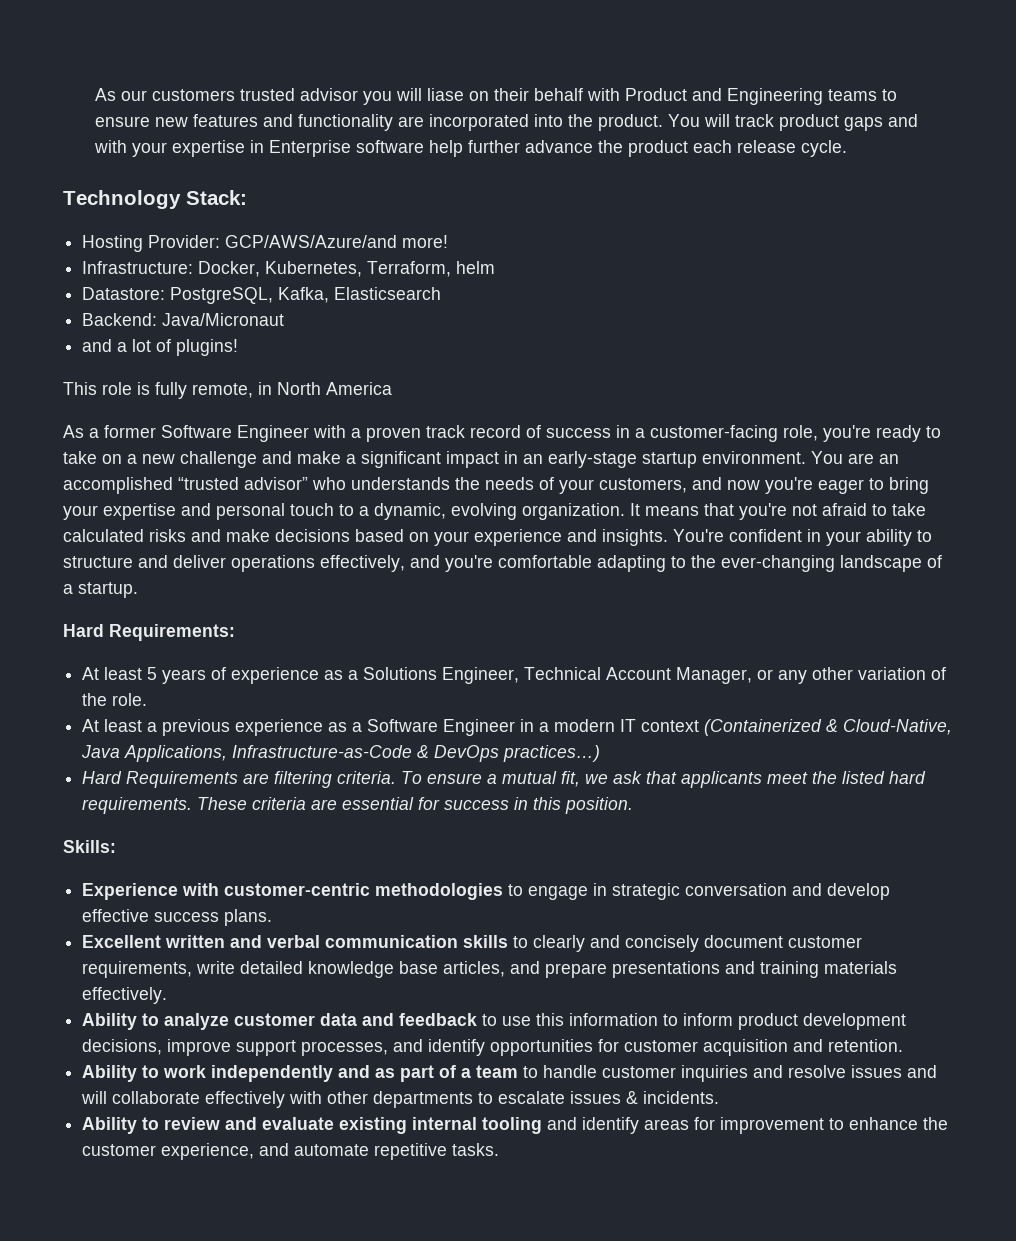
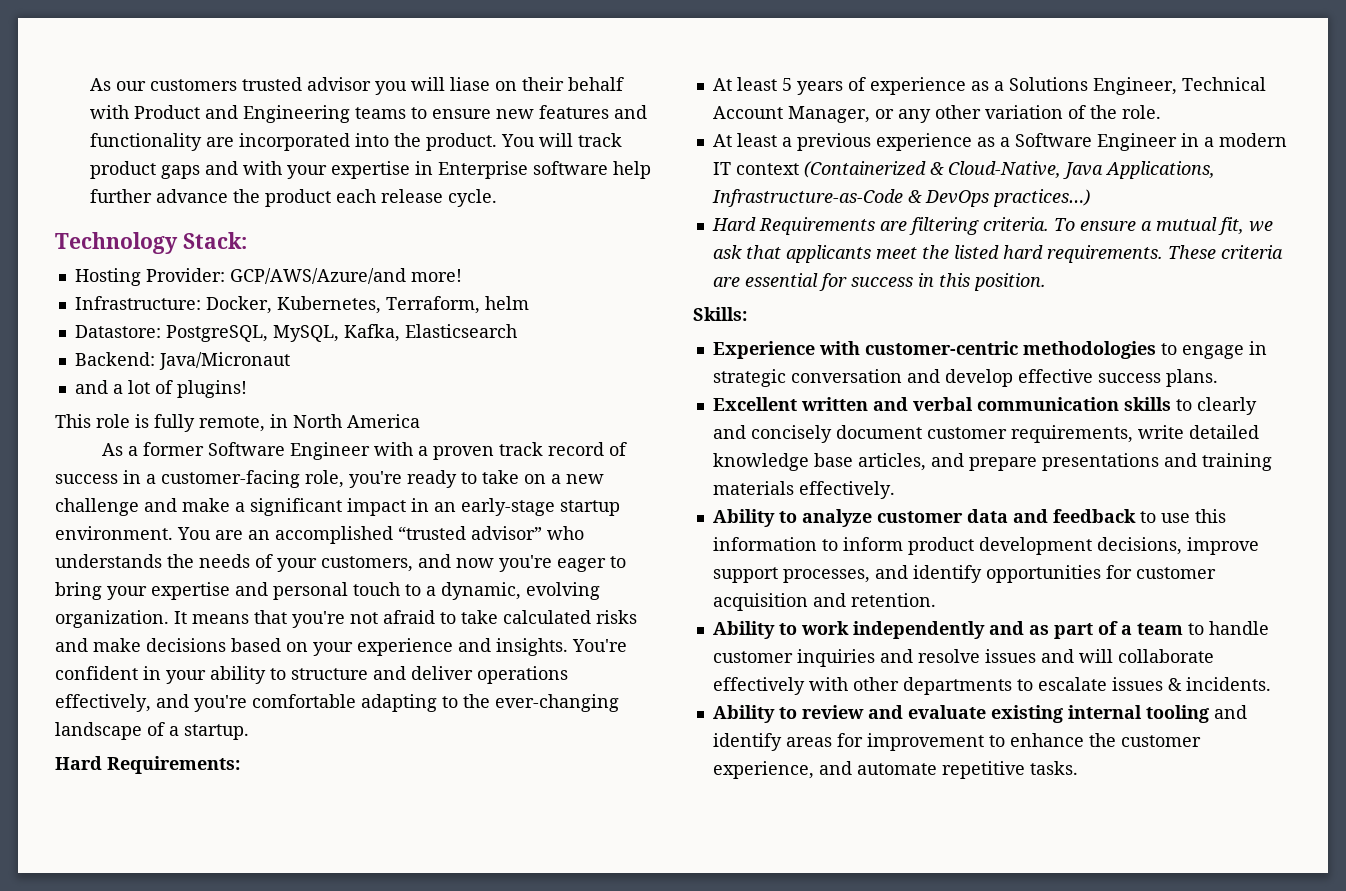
- Datastore: PostgreSQL, Kafka, Elasticsearch
+ Datastore: PostgreSQL, MySQL, Kafka, Elasticsearch

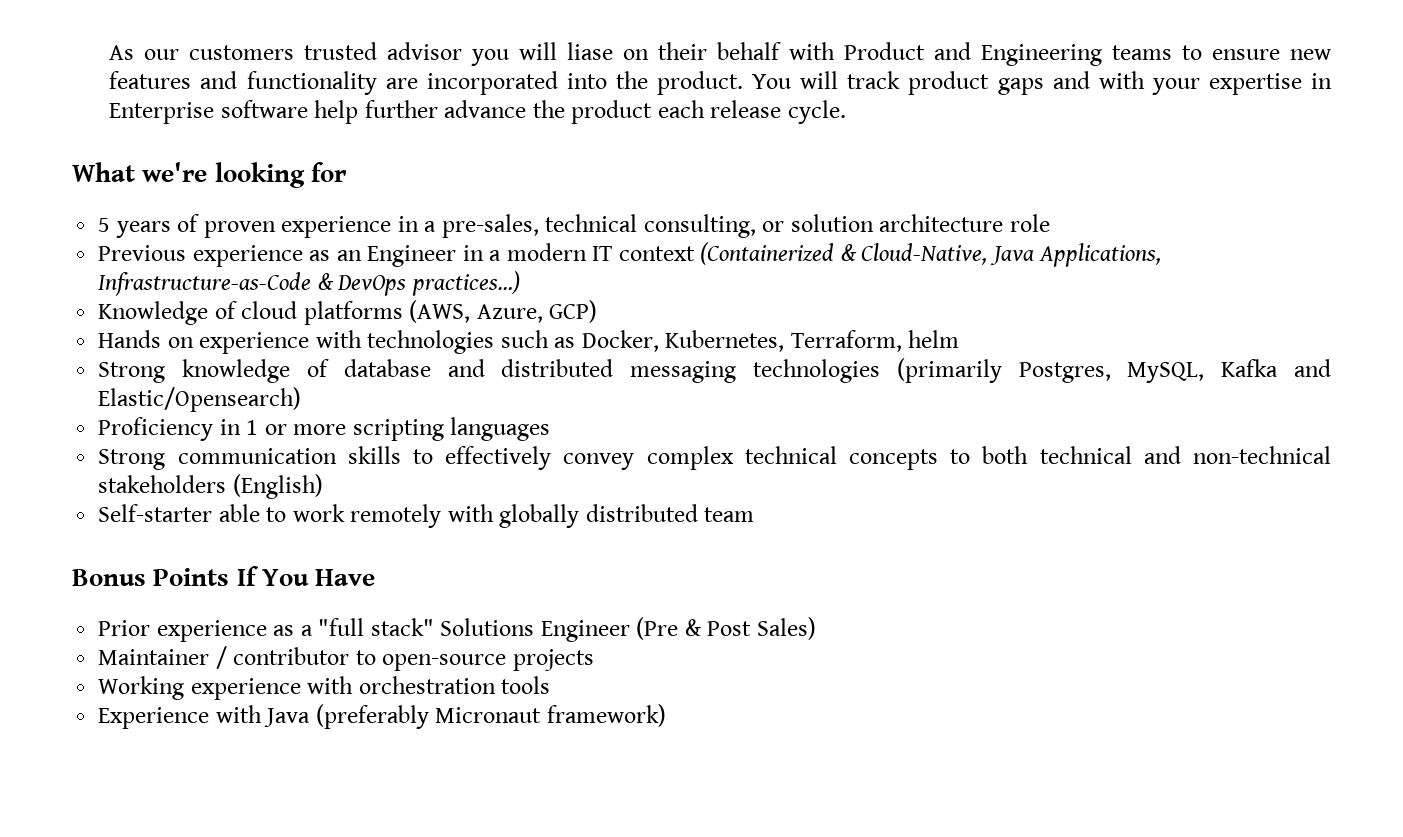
- Technology Stack:
- Hosting Provider: GCP/AWS/Azure/and more!
- Infrastructure: Docker, Kubernetes, Terraform, helm
- Datastore: PostgreSQL, MySQL, Kafka, Elasticsearch
- Backend: Java/Micronaut
- and a lot of plugins!
- This role is fully remote, in North America
- As a former Software Engineer with a proven track record of success in a customer-facing role, you're ready to take on a new challenge and make a significant impact in an early-stage startup environment. You are an accomplished “trusted advisor” who understands the needs of your customers, and now you're eager to bring your expertise and personal touch to a dynamic, evolving organization. It means that you're not afraid to take calculated risks and make decisions based on your experience and insights. You're confident in your ability to structure and deliver operations effectively, and you're comfortable adapting to the ever-changing landscape of a startup.
- Hard Requirements:
- At least 5 years of experience as a Solutions Engineer, Technical Account Manager, or any other variation of the role.
- At least a previous experience as a Software Engineer in a modern IT context (Containerized & Cloud-Native, Java Applications, Infrastructure-as-Code & DevOps practices…)
+ What we're looking for
+ 5 years of proven experience in a pre-sales, technical consulting, or solution architecture role
+ Previous experience as an Engineer in a modern IT context (Containerized & Cloud-Native, Java Applications, Infrastructure-as-Code & DevOps practices…)
- Hard Requirements are filtering criteria. To ensure a mutual fit, we ask that applicants meet the listed hard requirements. These criteria are essential for success in this position.
- Skills:
- Experience with customer-centric methodologies to engage in strategic conversation and develop effective success plans.
- Excellent written and verbal communication skills to clearly and concisely document customer requirements, write detailed knowledge base articles, and prepare presentations and training materials effectively.
- Ability to analyze customer data and feedback to use this information to inform product development decisions, improve support processes, and identify opportunities for customer acquisition and retention.
- Ability to work independently and as part of a team to handle customer inquiries and resolve issues and will collaborate effectively with other departments to escalate issues & incidents.
- Ability to review and evaluate existing internal tooling and identify areas for improvement to enhance the customer experience, and automate repetitive tasks.
+ Knowledge of cloud platforms (AWS, Azure, GCP)
+ Hands on experience with technologies such as Docker, Kubernetes, Terraform, helm
+ Strong knowledge of database and distributed messaging technologies (primarily Postgres, MySQL, Kafka and Elastic/Opensearch)
+ Proficiency in 1 or more scripting languages
+ Strong communication skills to effectively convey complex technical concepts to both technical and non-technical stakeholders (English)
+ Self-starter able to work remotely with globally distributed team
+ Bonus Points If You Have
+ Prior experience as a "full stack" Solutions Engineer (Pre & Post Sales)
+ Maintainer / contributor to open-source projects
+ Working experience with orchestration tools
+ Experience with Java (preferably Micronaut framework)

